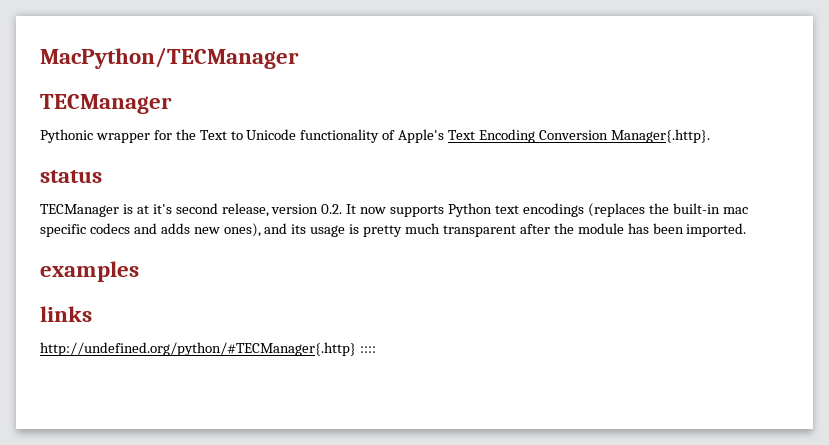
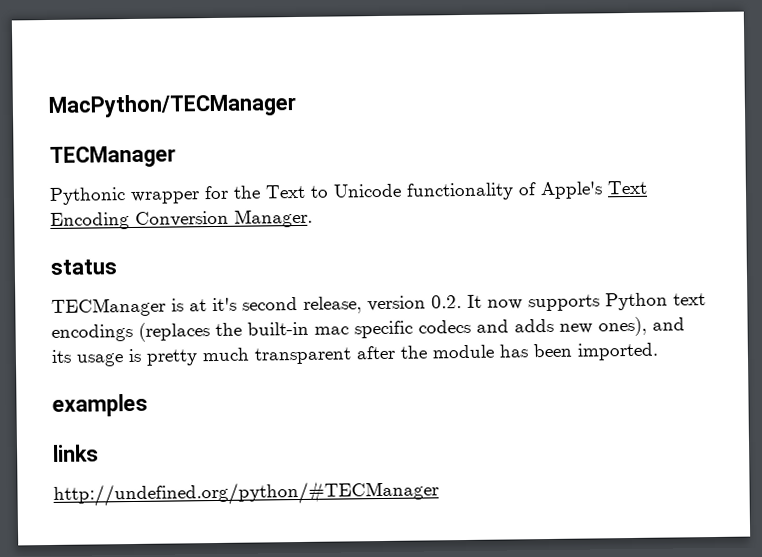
- Pythonic wrapper for the Text to Unicode functionality of Apple's Text Encoding Conversion Manager{.http}.
+ Pythonic wrapper for the Text to Unicode functionality of Apple's Text Encoding Conversion Manager.
- http://undefined.org/python/#TECManager{.http} ::::
+ http://undefined.org/python/#TECManager

